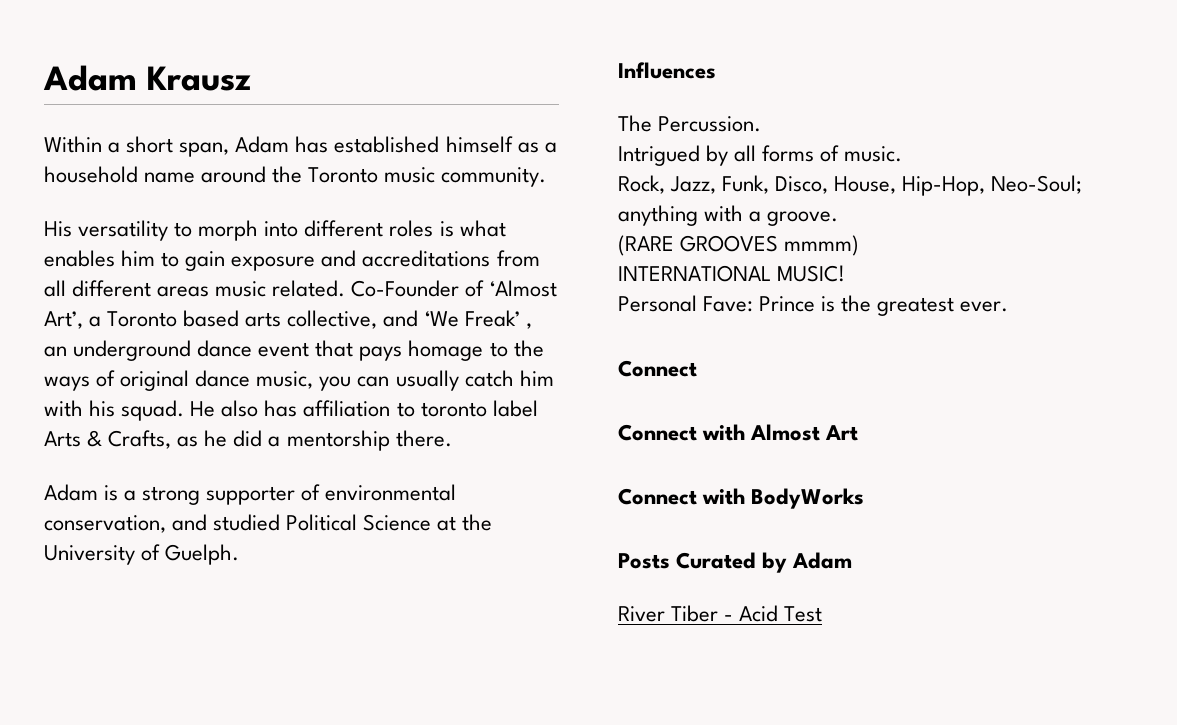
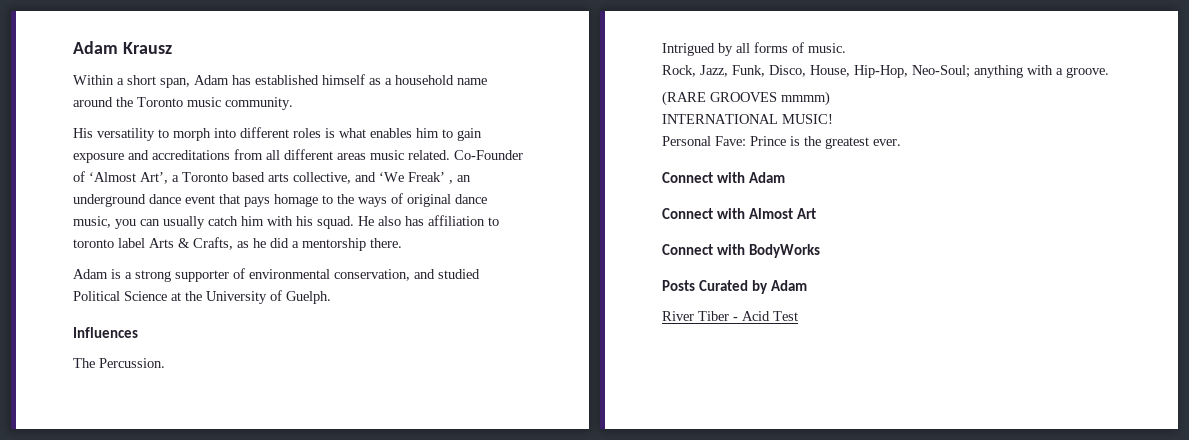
  Personal Fave: Prince is the greatest ever.
- Connect
+ Connect with Adam

